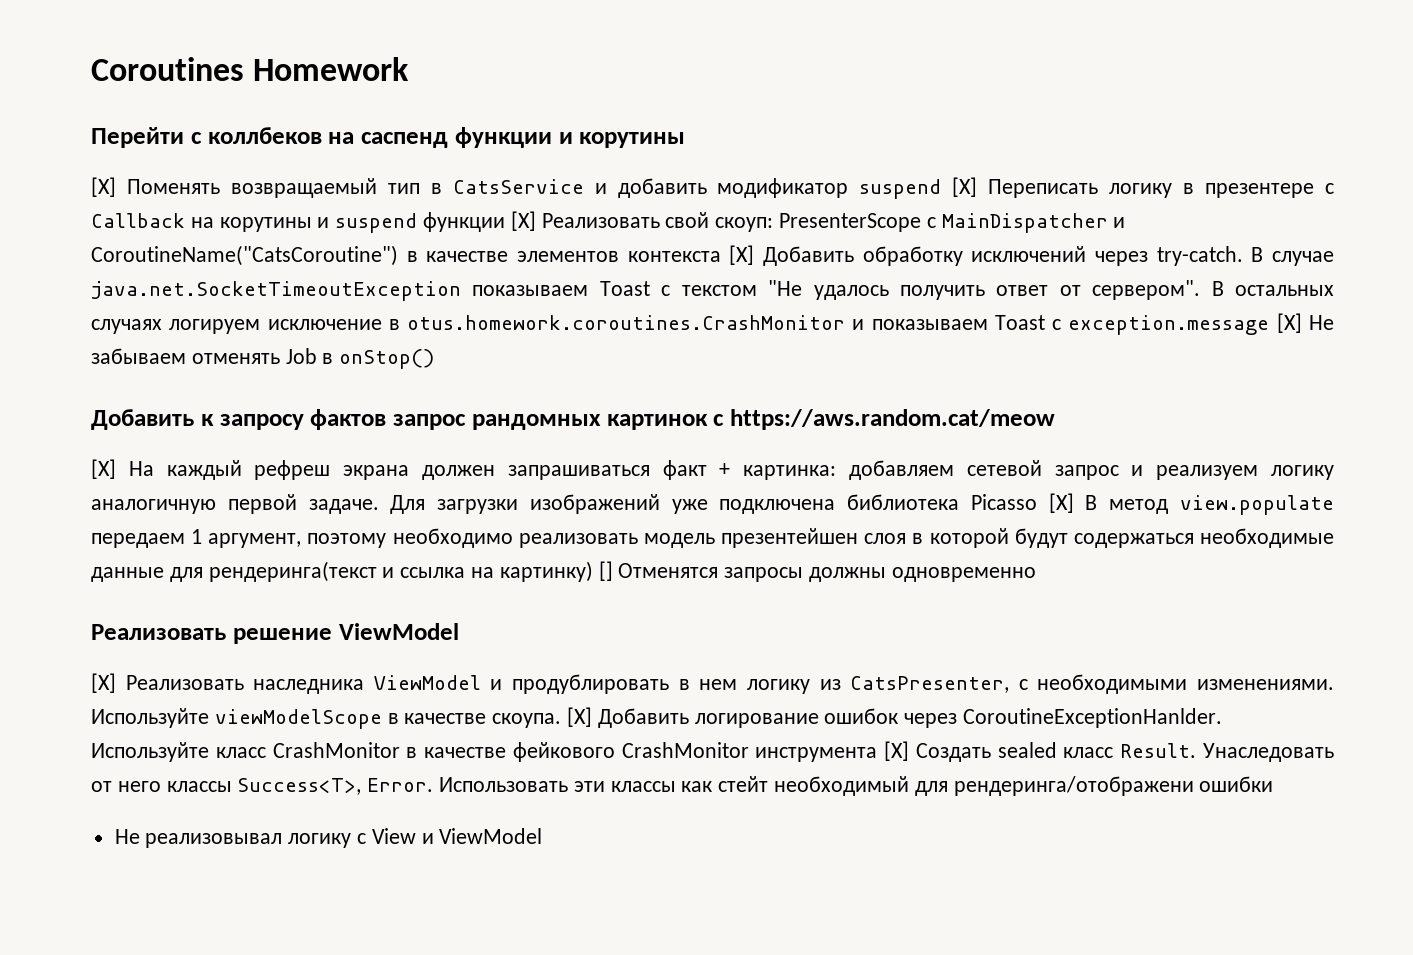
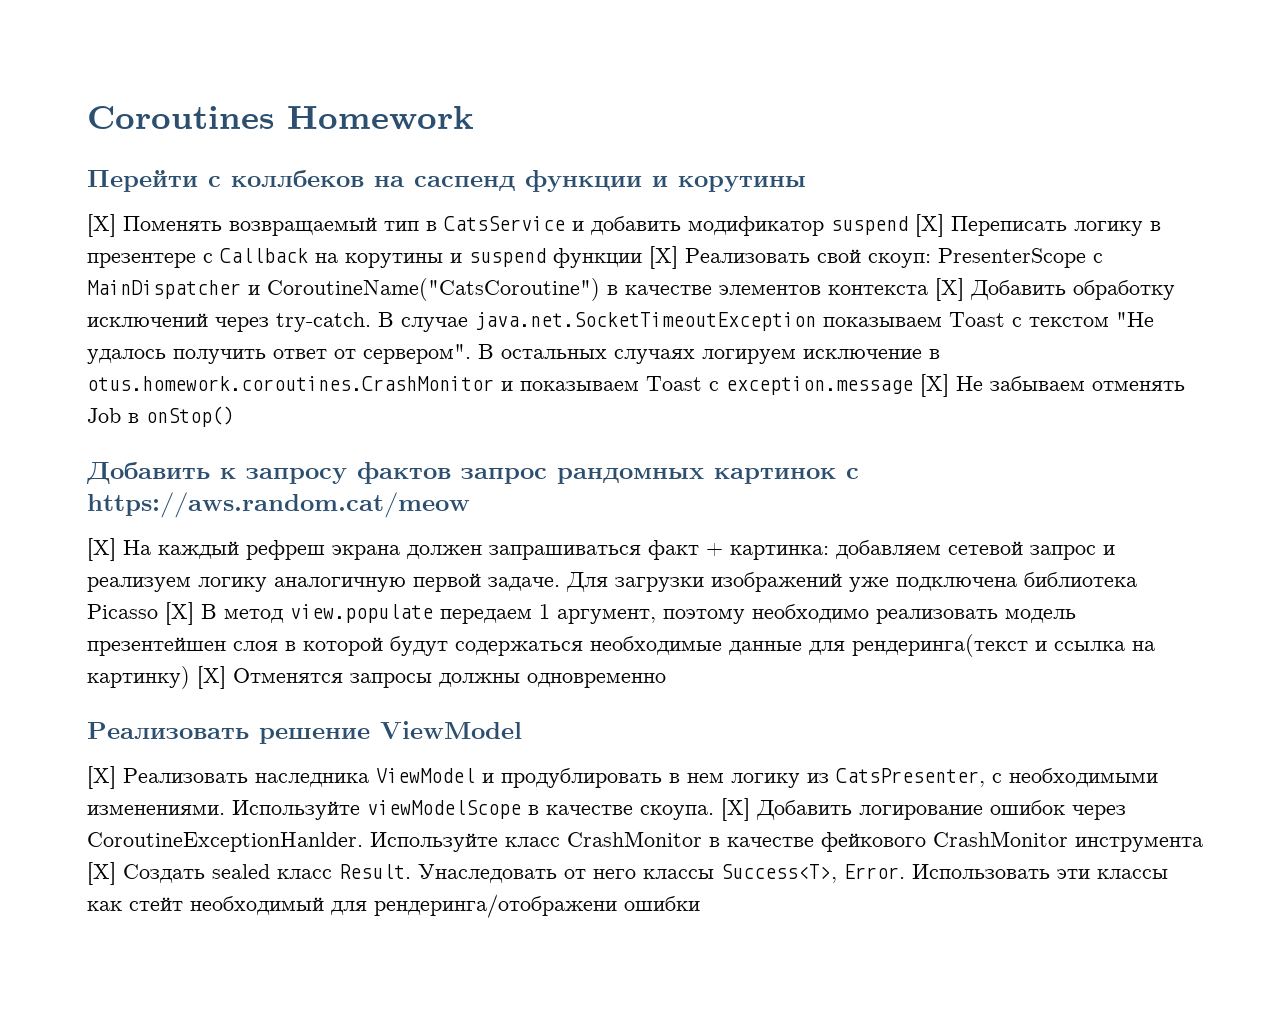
- Для загрузки изображений уже подключена библиотека Picasso [X] В метод view.populate передаем 1 аргумент, поэтому необходимо реализовать модель презентейшен слоя в которой будут содержаться необходимые данные для рендеринга(текст и ссылка на картинку) [] Отменятся запросы должны одновременно
+ Для загрузки изображений уже подключена библиотека Picasso [X] В метод view.populate передаем 1 аргумент, поэтому необходимо реализовать модель презентейшен слоя в которой будут содержаться необходимые данные для рендеринга(текст и ссылка на картинку) [X] Отменятся запросы должны одновременно
- Не реализовывал логику с View и ViewModel

